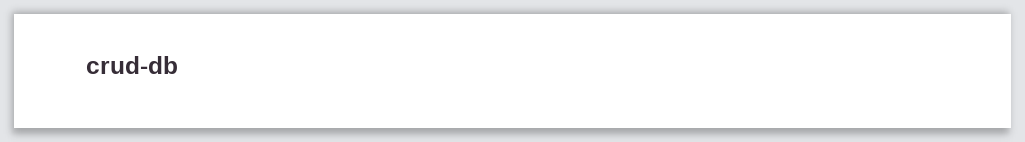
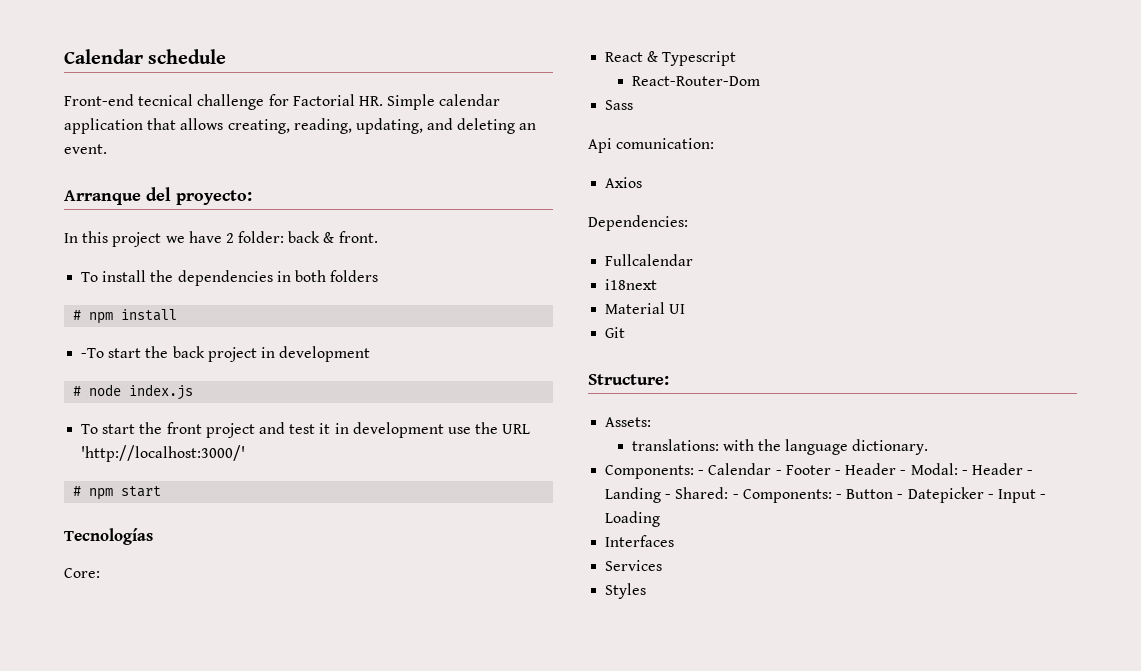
- crud-db
+ Calendar schedule
+ Front-end tecnical challenge for Factorial HR. Simple calendar application that allows creating, reading, updating, and deleting an event.
+ Arranque del proyecto:
+ In this project we have 2 folder: back & front.
+ To install the dependencies in both folders
+ # npm install
+ -To start the back project in development
+ # node index.js
+ To start the front project and test it in development use the URL 'http://localhost:3000/'
+ # npm start
+ Tecnologías
+ Core:
+ React & Typescript
+ React-Router-Dom
+ Sass
+ Api comunication:
+ Axios
+ Dependencies:
+ Fullcalendar
+ i18next
+ Material UI
+ Git
+ Structure:
+ Assets:
+ translations: with the language dictionary.
+ Components: - Calendar - Footer - Header - Modal: - Header - Landing - Shared: - Components: - Button - Datepicker - Input - Loading
+ Interfaces
+ Services
+ Styles

